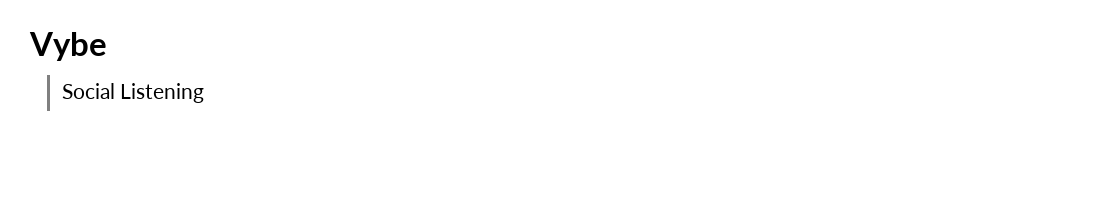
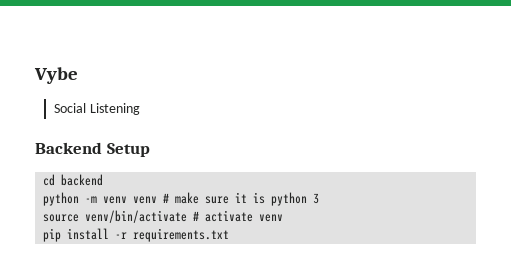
+ Backend Setup
+ cd backend
+ python -m venv venv # make sure it is python 3
+ source venv/bin/activate # activate venv
+ pip install -r requirements.txt

